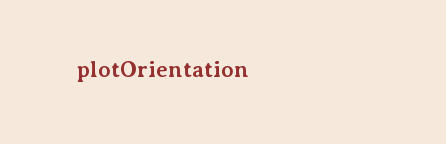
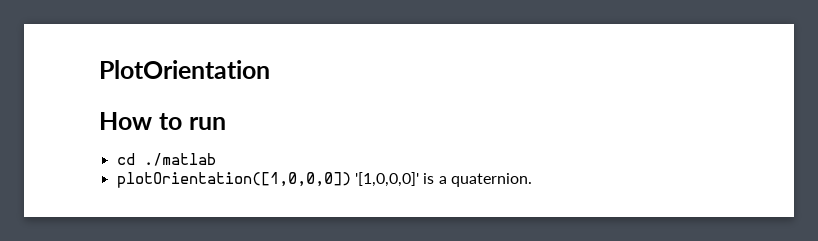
- plotOrientation
+ PlotOrientation
+ How to run
+ cd ./matlab
+ plotOrientation([1,0,0,0]) '[1,0,0,0]' is a quaternion.

